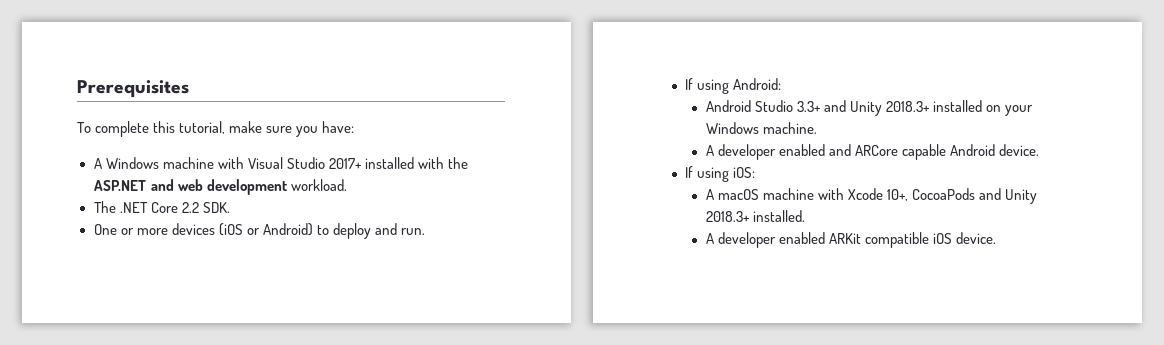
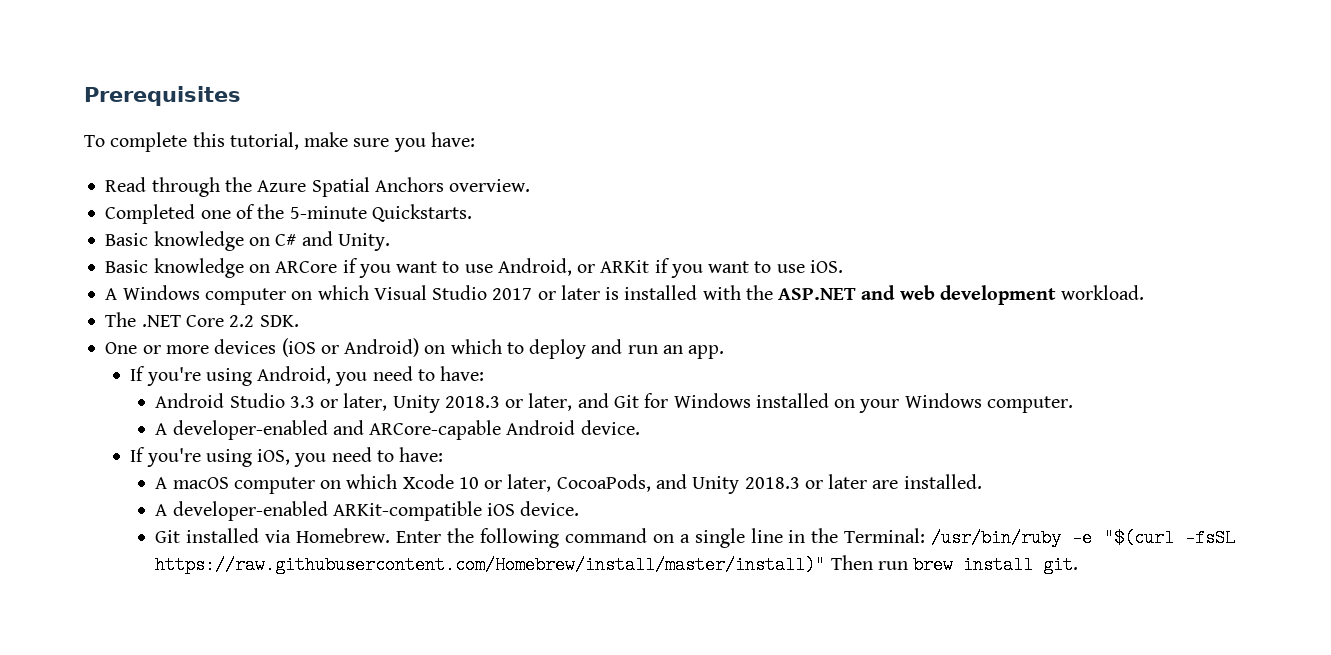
- A Windows machine with Visual Studio 2017+ installed with the ASP.NET and web development workload.
+ Read through the Azure Spatial Anchors overview.
+ Completed one of the 5-minute Quickstarts.
+ Basic knowledge on C# and Unity.
+ Basic knowledge on ARCore if you want to use Android, or ARKit if you want to use iOS.
+ A Windows computer on which Visual Studio 2017 or later is installed with the ASP.NET and web development workload.
- One or more devices (iOS or Android) to deploy and run.
- If using Android:
- Android Studio 3.3+ and Unity 2018.3+ installed on your Windows machine.
- A developer enabled and ARCore capable Android device.
- If using iOS:
- A macOS machine with Xcode 10+, CocoaPods and Unity 2018.3+ installed.
- A developer enabled ARKit compatible iOS device.
+ One or more devices (iOS or Android) on which to deploy and run an app.
+ If you're using Android, you need to have:
+ Android Studio 3.3 or later, Unity 2018.3 or later, and Git for Windows installed on your Windows computer.
+ A developer-enabled and ARCore-capable Android device.
+ If you're using iOS, you need to have:
+ A macOS computer on which Xcode 10 or later, CocoaPods, and Unity 2018.3 or later are installed.
+ A developer-enabled ARKit-compatible iOS device.
+ Git installed via Homebrew. Enter the following command on a single line in the Terminal: /usr/bin/ruby -e "$(curl -fsSL https://raw.githubusercontent.com/Homebrew/install/master/install)" Then run brew install git.

